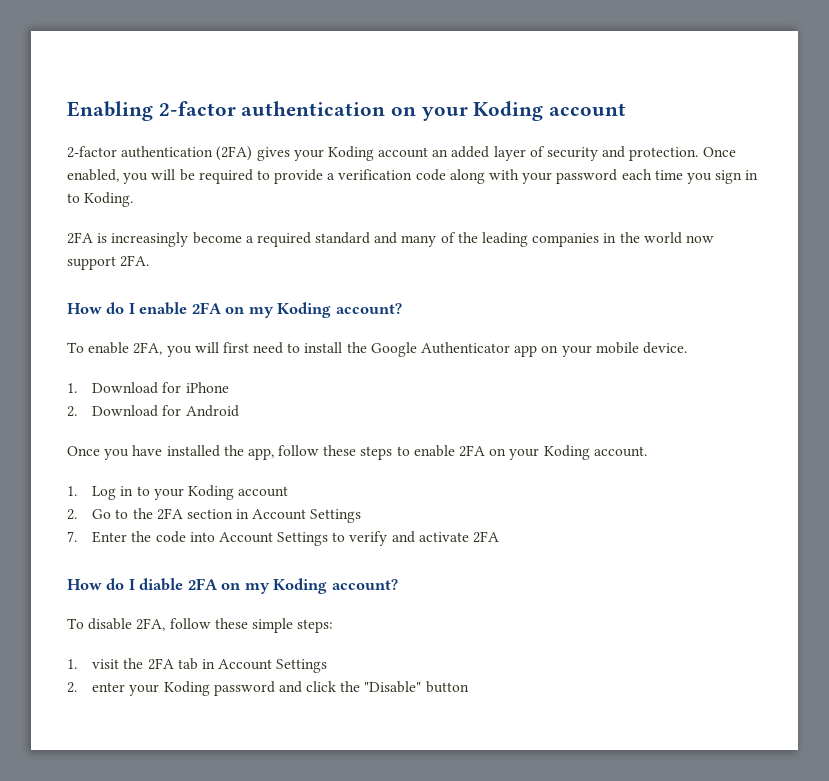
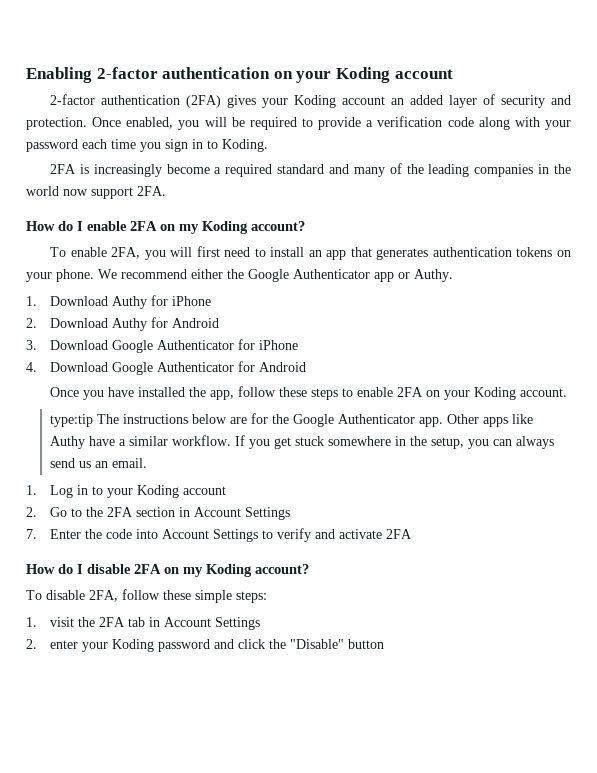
- To enable 2FA, you will first need to install the Google Authenticator app on your mobile device.
+ To enable 2FA, you will first need to install an app that generates authentication tokens on your phone. We recommend either the Google Authenticator app or Authy.
- 1. Download for iPhone
+ 1. Download Authy for iPhone
- 2. Download for Android
+ 2. Download Authy for Android
+ 3. Download Google Authenticator for iPhone
+ 4. Download Google Authenticator for Android
+ type:tip The instructions below are for the Google Authenticator app. Other apps like Authy have a similar workflow. If you get stuck somewhere in the setup, you can always send us an email.
- How do I diable 2FA on my Koding account?
+ How do I disable 2FA on my Koding account?

